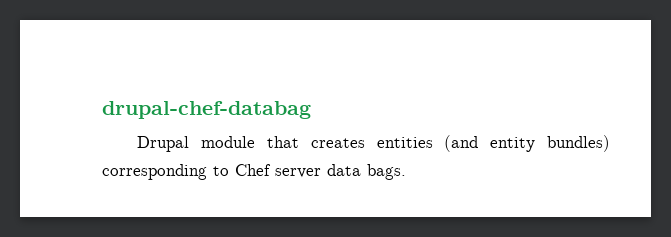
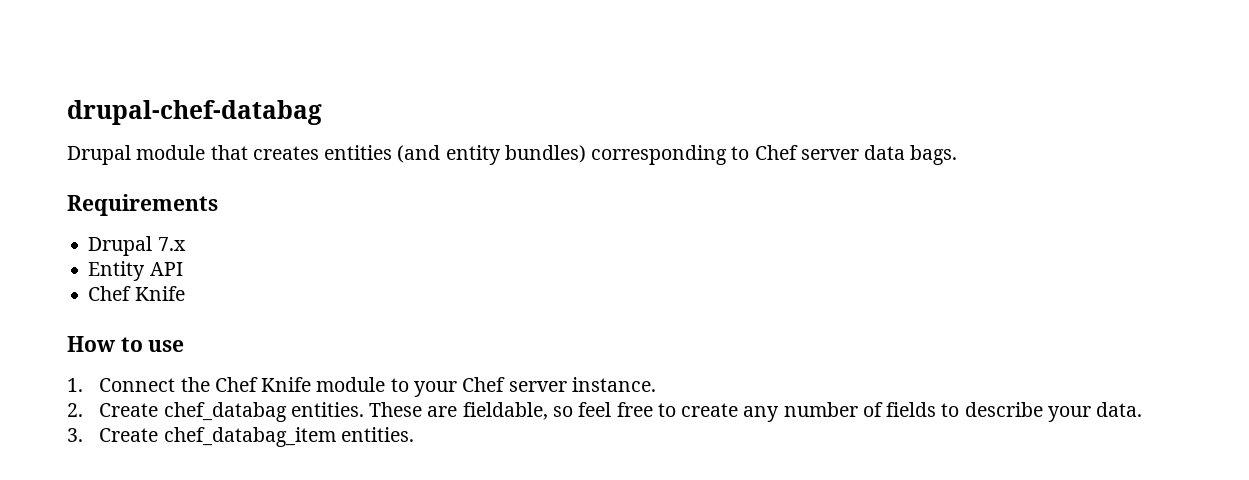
+ Requirements
+ Drupal 7.x
+ Entity API
+ Chef Knife
+ How to use
+ 1. Connect the Chef Knife module to your Chef server instance.
+ 2. Create chef_databag entities. These are fieldable, so feel free to create any number of fields to describe your data.
+ 3. Create chef_databag_item entities.

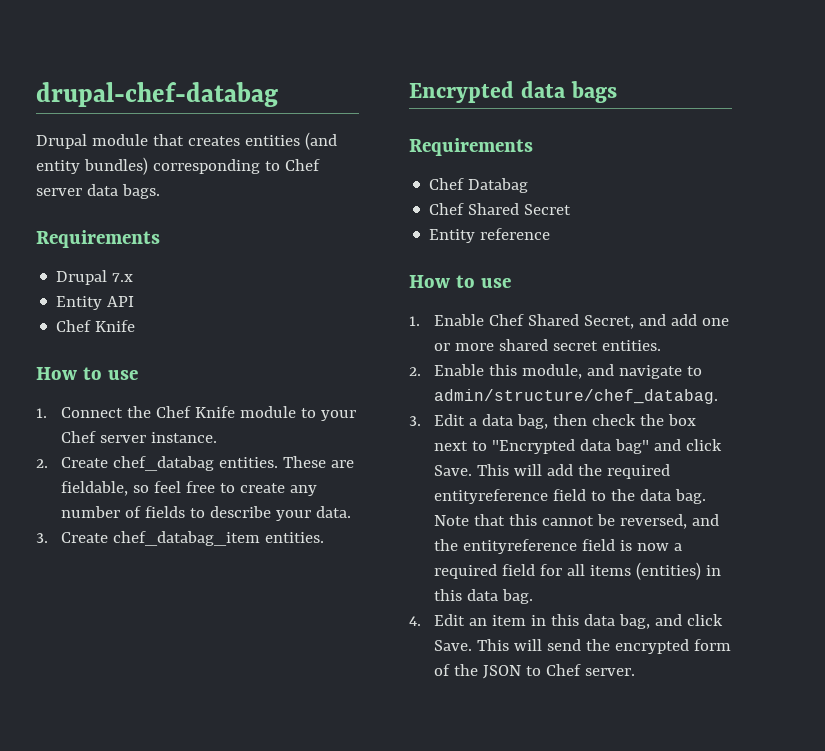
+ Encrypted data bags
+ Requirements
+ Chef Databag
+ Chef Shared Secret
+ Entity reference
+ How to use
+ 1. Enable Chef Shared Secret, and add one or more shared secret entities.
+ 2. Enable this module, and navigate to admin/structure/chef_databag.
+ 3. Edit a data bag, then check the box next to "Encrypted data bag" and click Save. This will add the required entityreference field to the data bag. Note that this cannot be reversed, and the entityreference field is now a required field for all items (entities) in this data bag.
+ 4. Edit an item in this data bag, and click Save. This will send the encrypted form of the JSON to Chef server.

